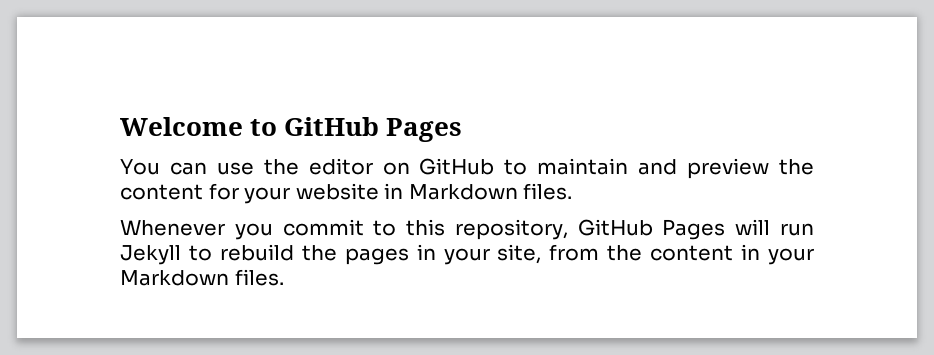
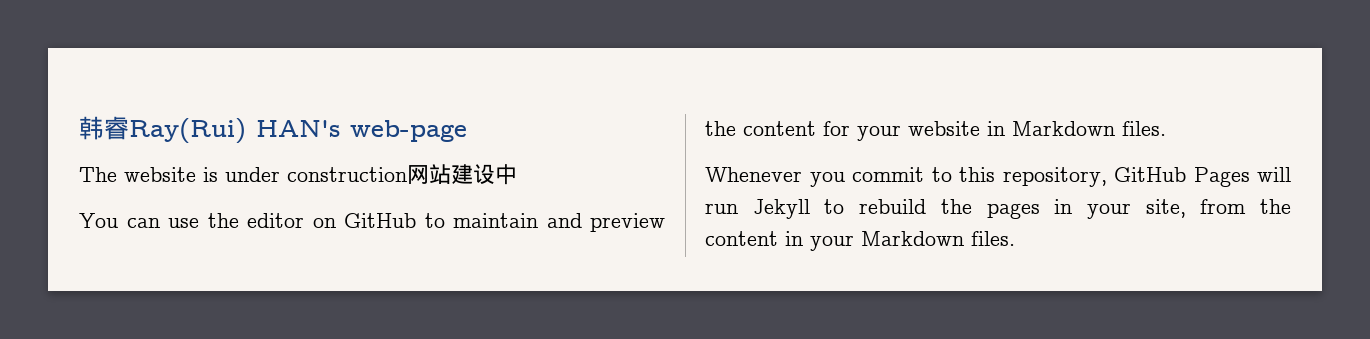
- Welcome to GitHub Pages
+ 韩睿Ray(Rui) HAN's web-page
+ The website is under construction网站建设中

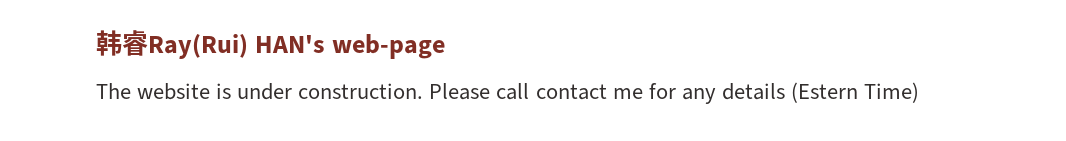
- The website is under construction网站建设中
- You can use the editor on GitHub to maintain and preview the content for your website in Markdown files.
- Whenever you commit to this repository, GitHub Pages will run Jekyll to rebuild the pages in your site, from the content in your Markdown files.
+ The website is under construction. Please call contact me for any details (Estern Time)

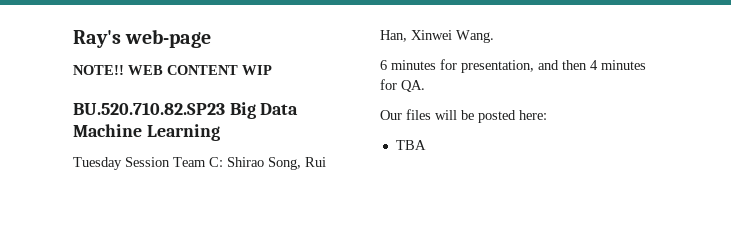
- 韩睿Ray(Rui) HAN's web-page
- The website is under construction. Please call contact me for any details (Estern Time)
+ Ray's web-page
+ NOTE!! WEB CONTENT WIP
+ BU.520.710.82.SP23 Big Data Machine Learning
+ Tuesday Session Team C: Shirao Song, Rui Han, Xinwei Wang.
+ 6 minutes for presentation, and then 4 minutes for QA.
+ Our files will be posted here:
+ TBA

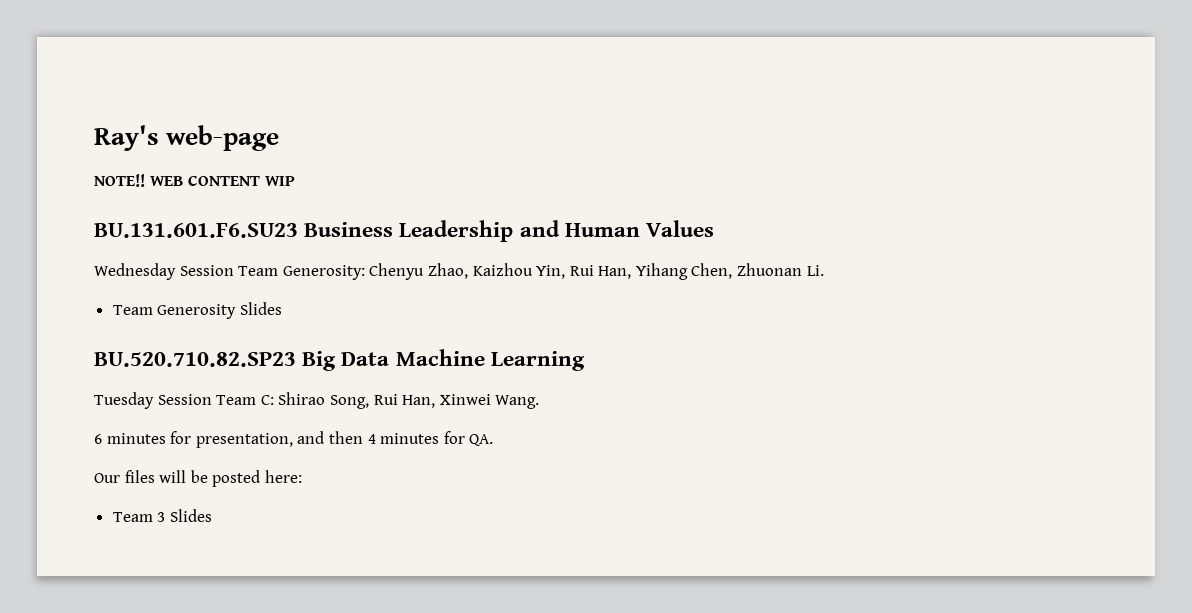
+ BU.131.601.F6.SU23 Business Leadership and Human Values
+ Wednesday Session Team Generosity: Chenyu Zhao, Kaizhou Yin, Rui Han, Yihang Chen, Zhuonan Li.
+ Team Generosity Slides
- TBA
+ Team 3 Slides

